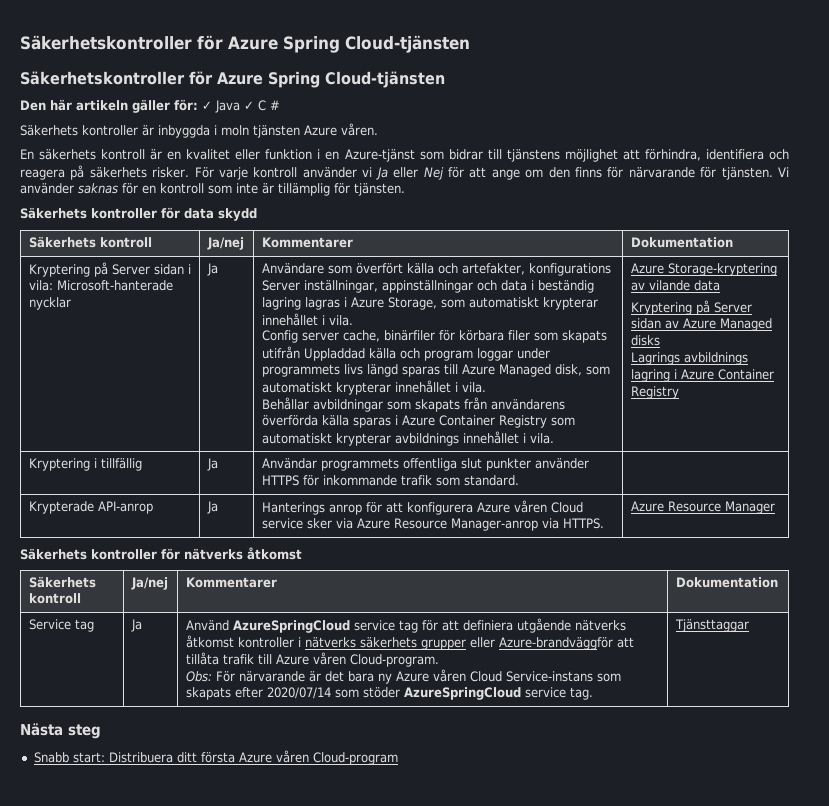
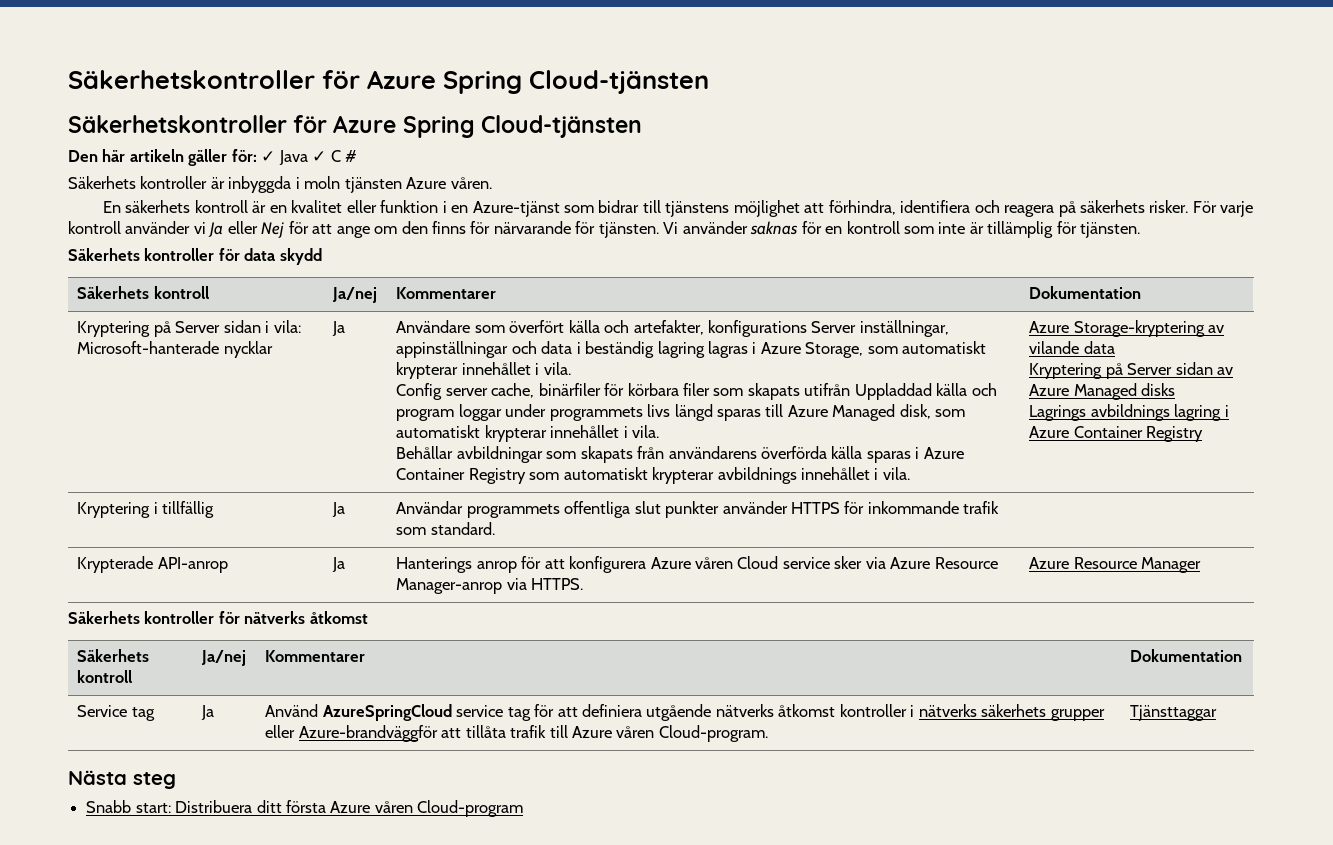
- Obs: För närvarande är det bara ny Azure våren Cloud Service-instans som skapats efter 2020/07/14 som stöder AzureSpringCloud service tag.

